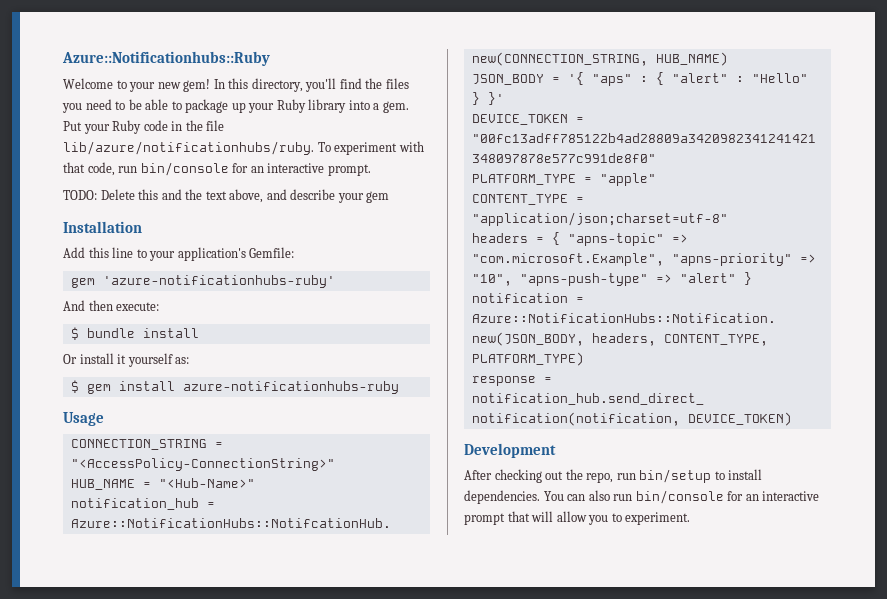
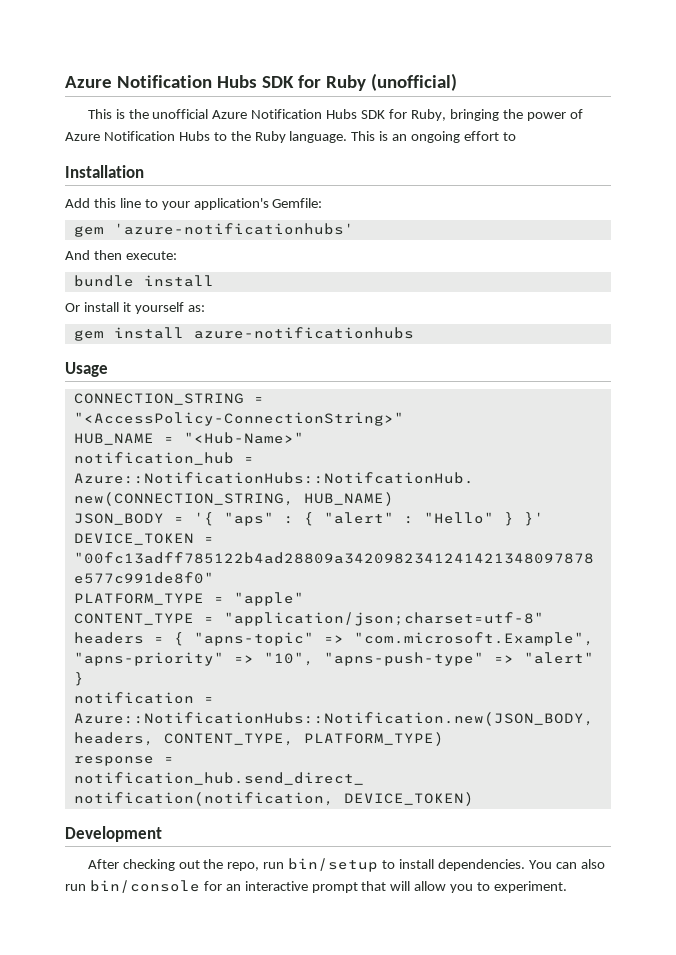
- Azure::Notificationhubs::Ruby
- Welcome to your new gem! In this directory, you'll find the files you need to be able to package up your Ruby library into a gem. Put your Ruby code in the file lib/azure/notificationhubs/ruby. To experiment with that code, run bin/console for an interactive prompt.
- TODO: Delete this and the text above, and describe your gem
+ Azure Notification Hubs SDK for Ruby (unofficial)
+ This is the unofficial Azure Notification Hubs SDK for Ruby, bringing the power of Azure Notification Hubs to the Ruby language. This is an ongoing effort to
- gem 'azure-notificationhubs-ruby'
+ gem 'azure-notificationhubs'
- $ bundle install
+ bundle install
- $ gem install azure-notificationhubs-ruby
+ gem install azure-notificationhubs

